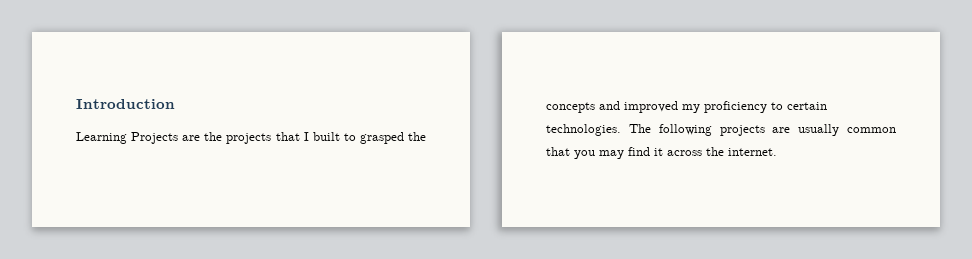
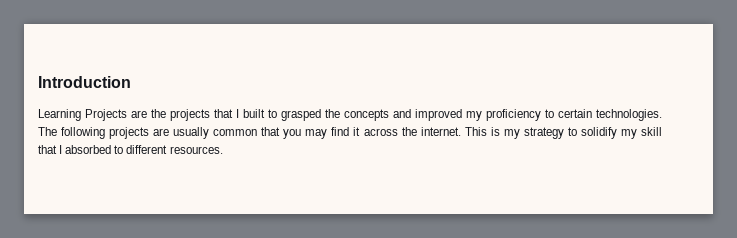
+ This is my strategy to solidify my skill that I absorbed to different resources.

